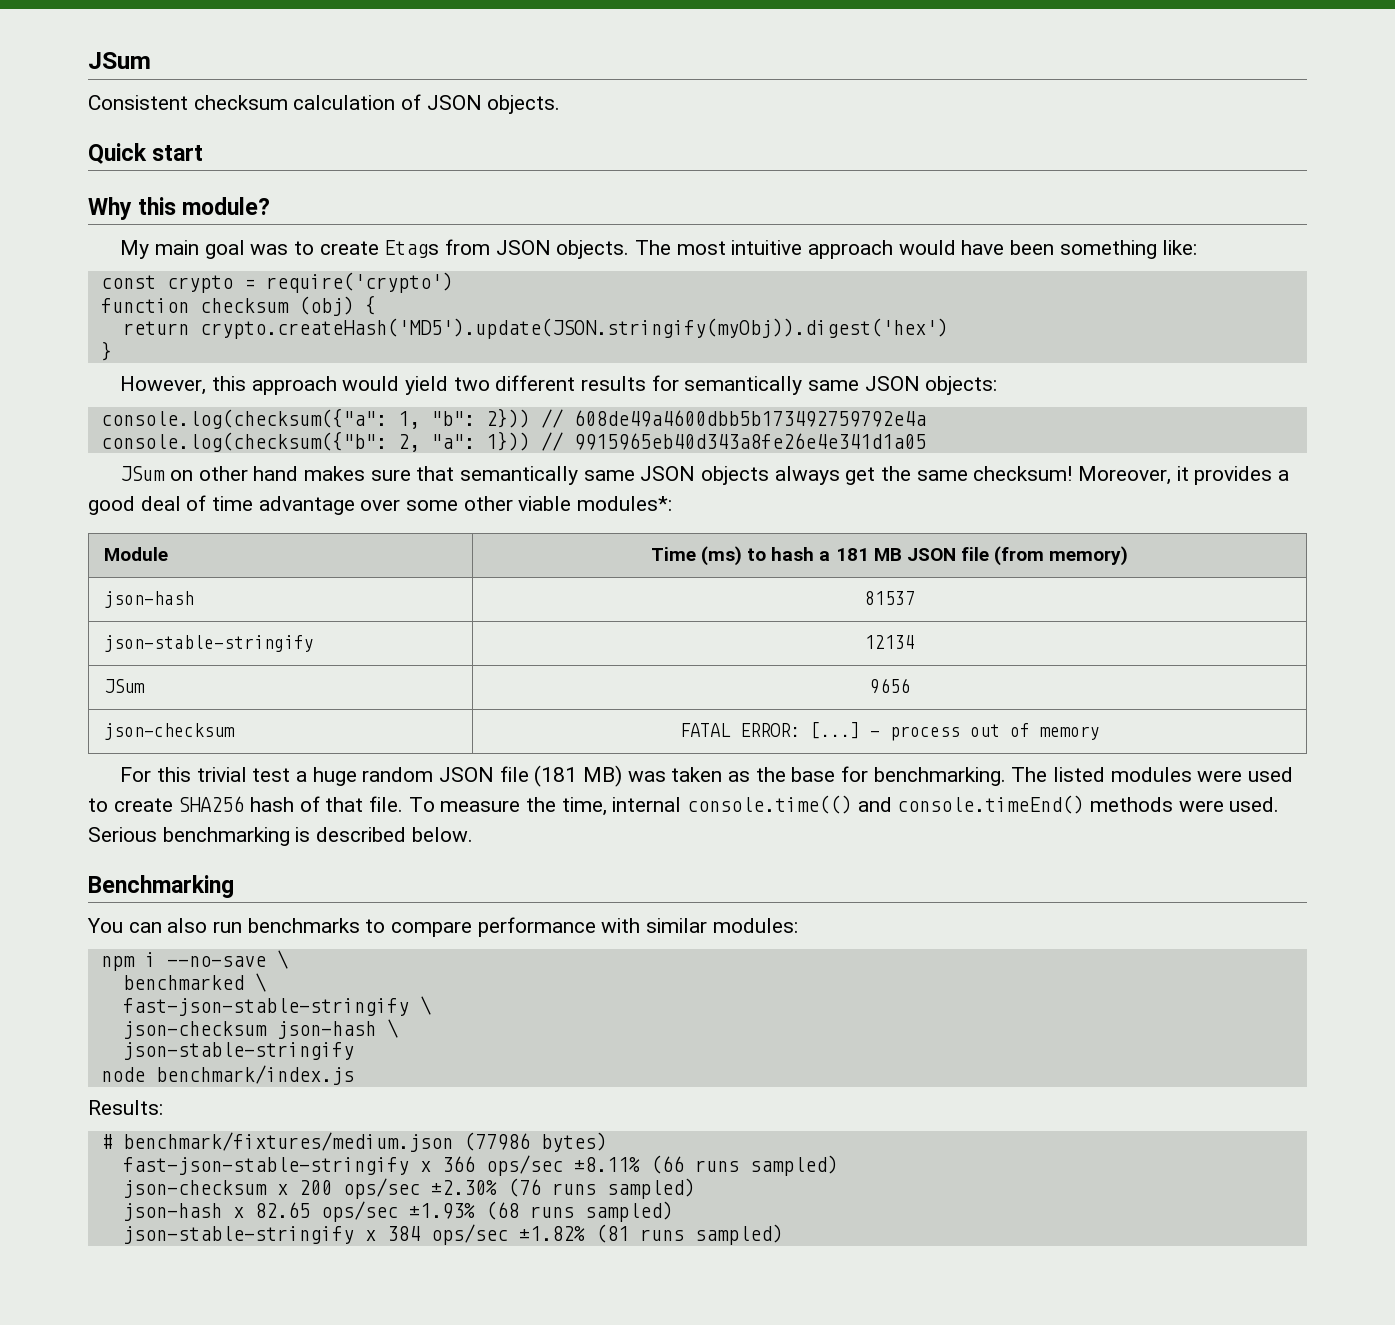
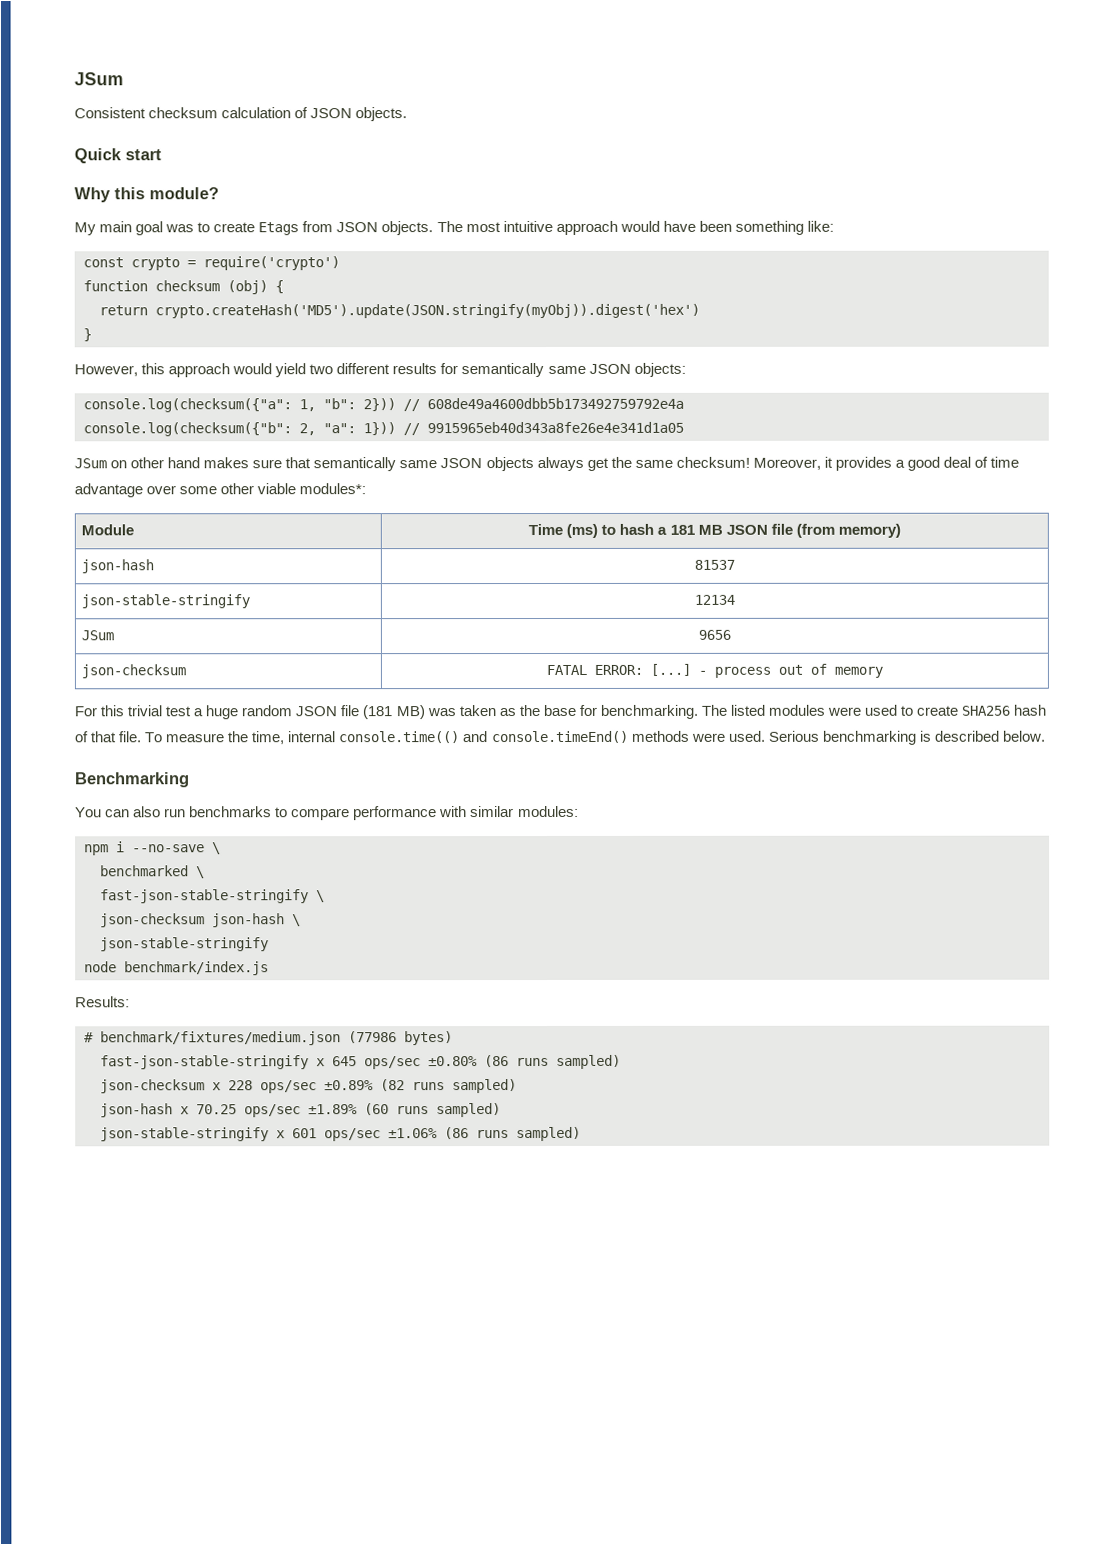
- fast-json-stable-stringify x 366 ops/sec ±8.11% (66 runs sampled)
+ fast-json-stable-stringify x 645 ops/sec ±0.80% (86 runs sampled)
- json-checksum x 200 ops/sec ±2.30% (76 runs sampled)
+ json-checksum x 228 ops/sec ±0.89% (82 runs sampled)
- json-hash x 82.65 ops/sec ±1.93% (68 runs sampled)
+ json-hash x 70.25 ops/sec ±1.89% (60 runs sampled)
- json-stable-stringify x 384 ops/sec ±1.82% (81 runs sampled)
+ json-stable-stringify x 601 ops/sec ±1.06% (86 runs sampled)

